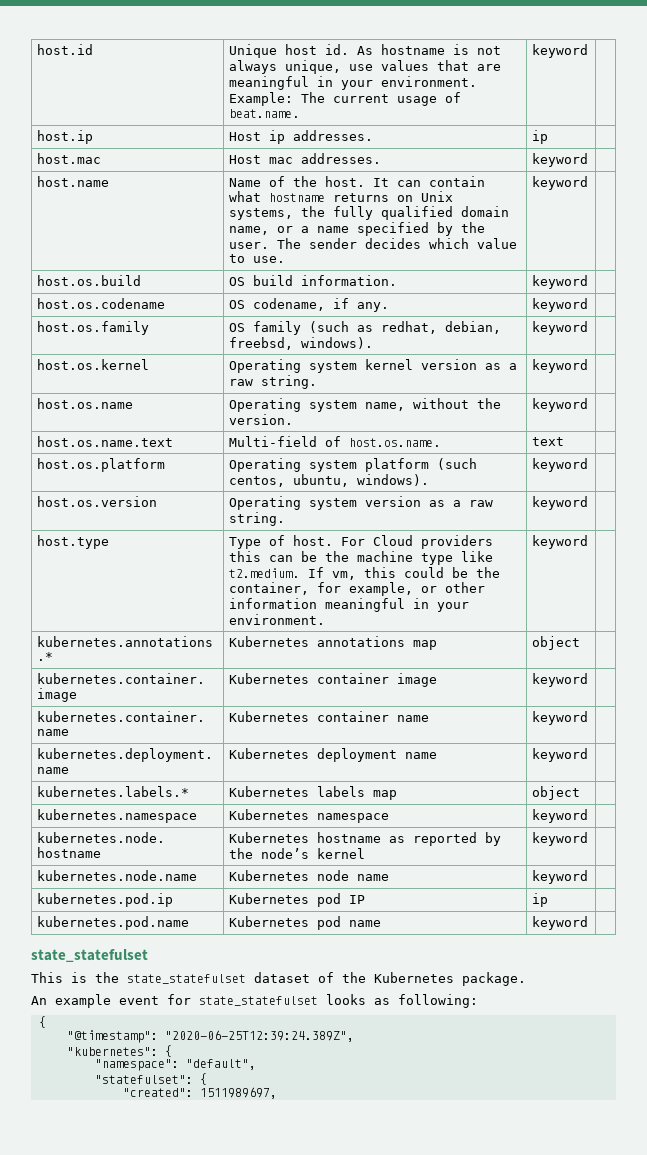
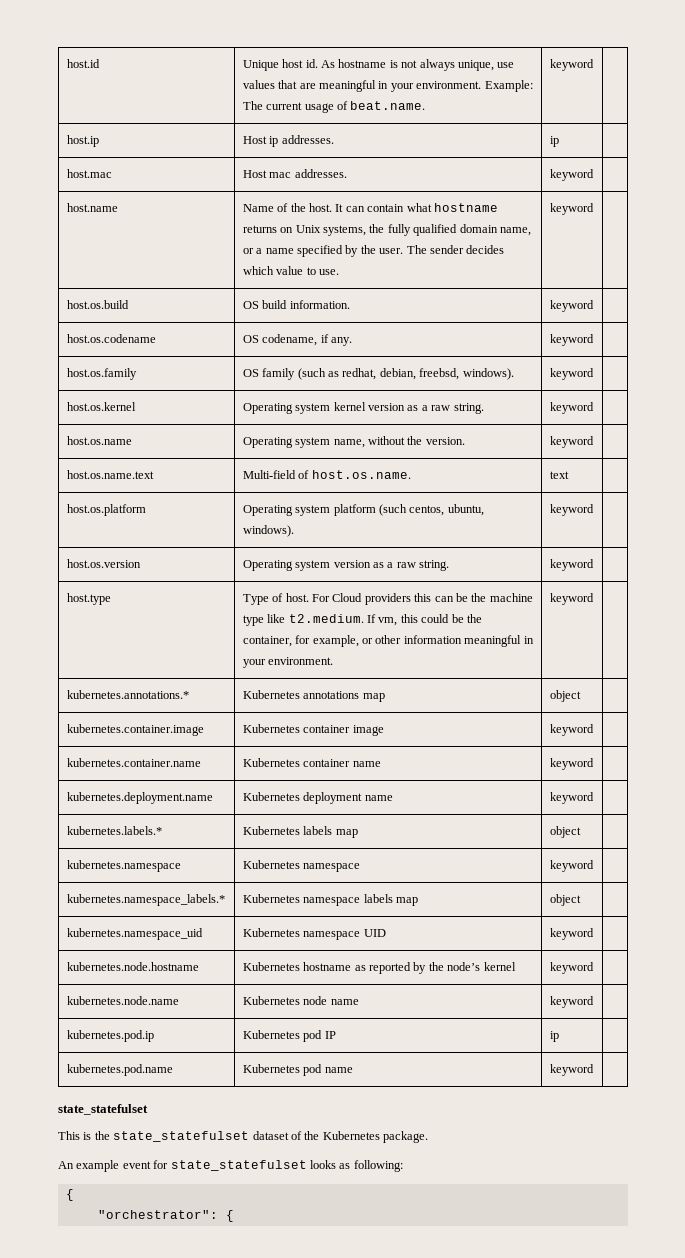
+ kubernetes.namespace_labels.* | Kubernetes namespace labels map | object |
+ kubernetes.namespace_uid | Kubernetes namespace UID | keyword |
- "@timestamp": "2020-06-25T12:39:24.389Z",
- "kubernetes": {
- "namespace": "default",
- "statefulset": {
- "created": 1511989697,
+ "orchestrator": {

